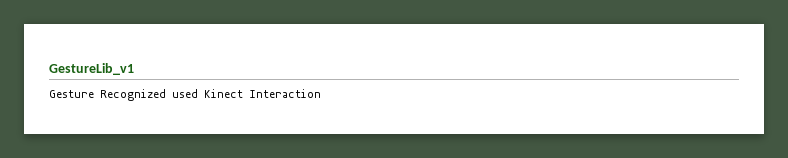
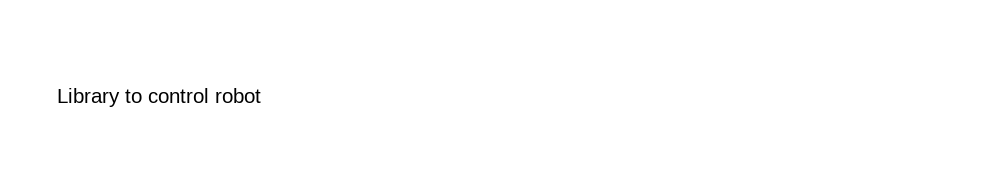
- GestureLib_v1
- Gesture Recognized used Kinect Interaction
+ Library to control robot

